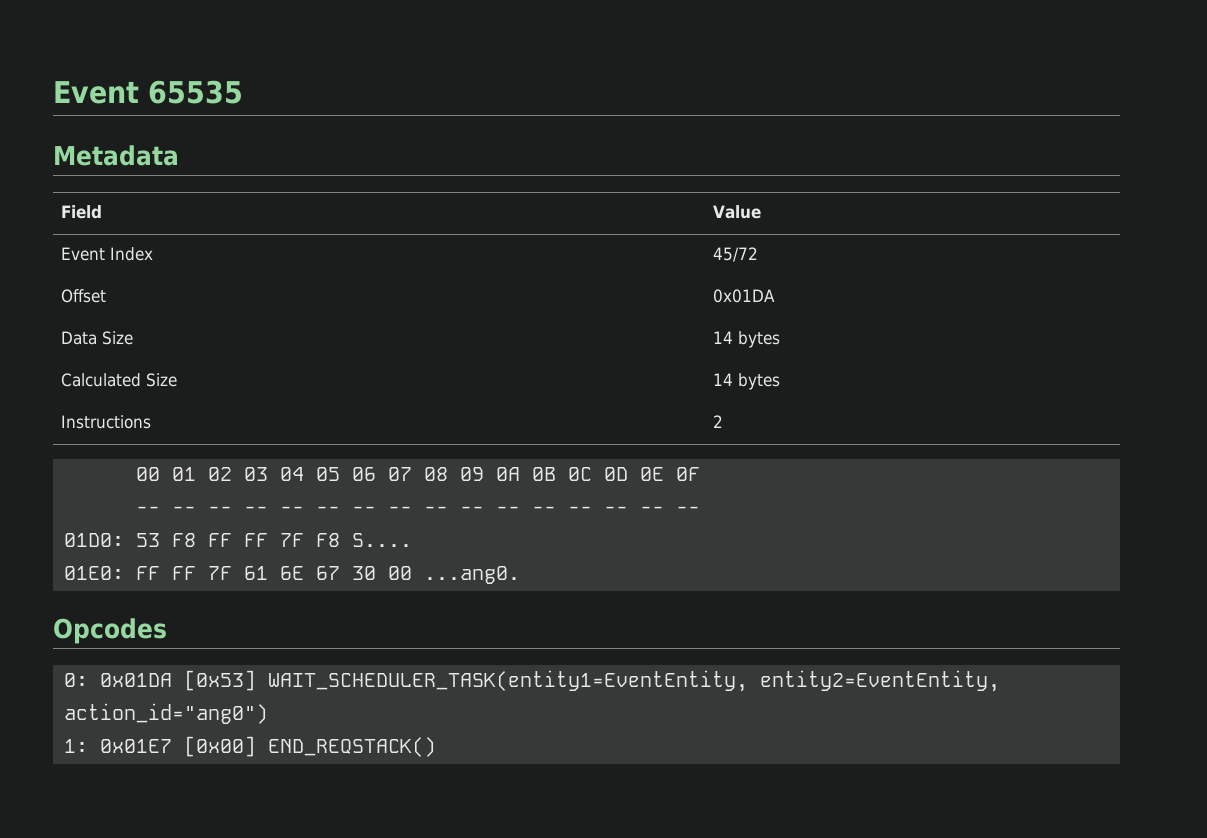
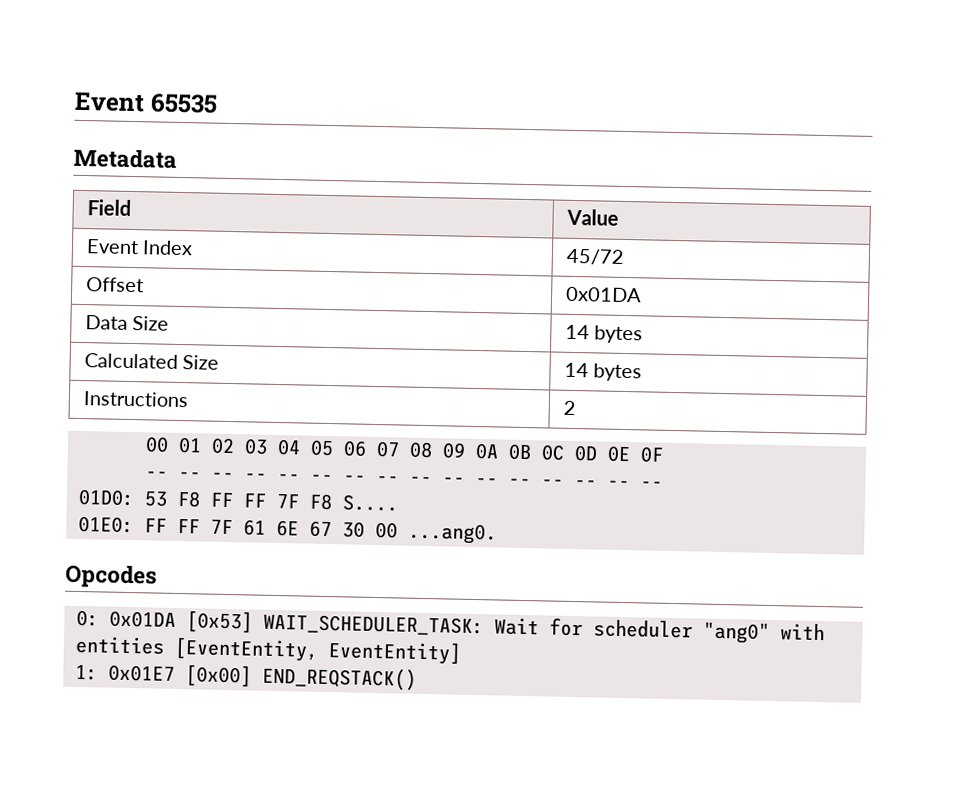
- 0: 0x01DA [0x53] WAIT_SCHEDULER_TASK(entity1=EventEntity, entity2=EventEntity, action_id="ang0")
+ 0: 0x01DA [0x53] WAIT_SCHEDULER_TASK: Wait for scheduler "ang0" with entities [EventEntity, EventEntity]

